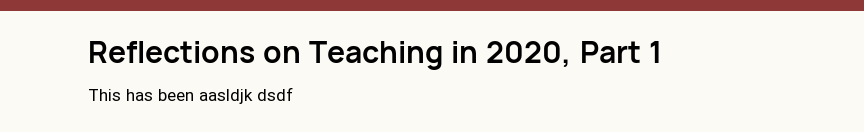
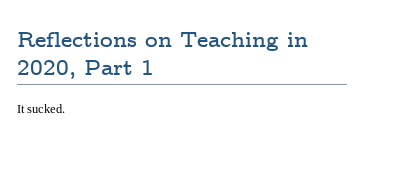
- This has been aasldjk dsdf
+ It sucked.

